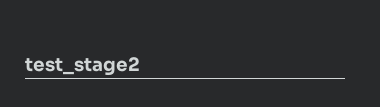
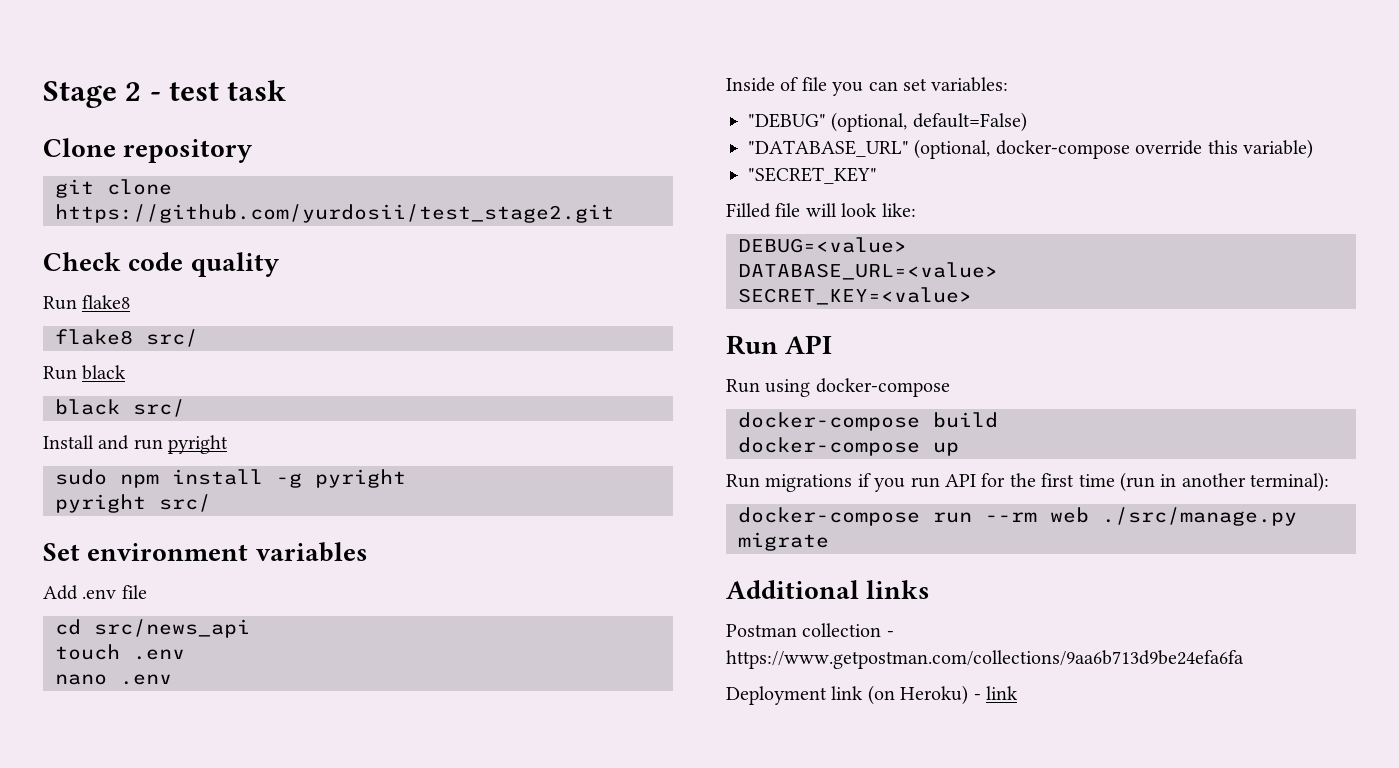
- test_stage2
+ Stage 2 - test task
+ Clone repository
+ git clone https://github.com/yurdosii/test_stage2.git
+ Check code quality
+ Run flake8
+ flake8 src/
+ Run black
+ black src/
+ Install and run pyright
+ sudo npm install -g pyright
+ pyright src/
+ Set environment variables
+ Add .env file
+ cd src/news_api
+ touch .env
+ nano .env
+ Inside of file you can set variables:
+ "DEBUG" (optional, default=False)
+ "DATABASE_URL" (optional, docker-compose override this variable)
+ "SECRET_KEY"
+ Filled file will look like:
+ DEBUG=<value>
+ DATABASE_URL=<value>
+ SECRET_KEY=<value>
+ Run API
+ Run using docker-compose
+ docker-compose build
+ docker-compose up
+ Run migrations if you run API for the first time (run in another terminal):
+ docker-compose run --rm web ./src/manage.py migrate
+ Additional links
+ Postman collection - https://www.getpostman.com/collections/9aa6b713d9be24efa6fa
+ Deployment link (on Heroku) - link

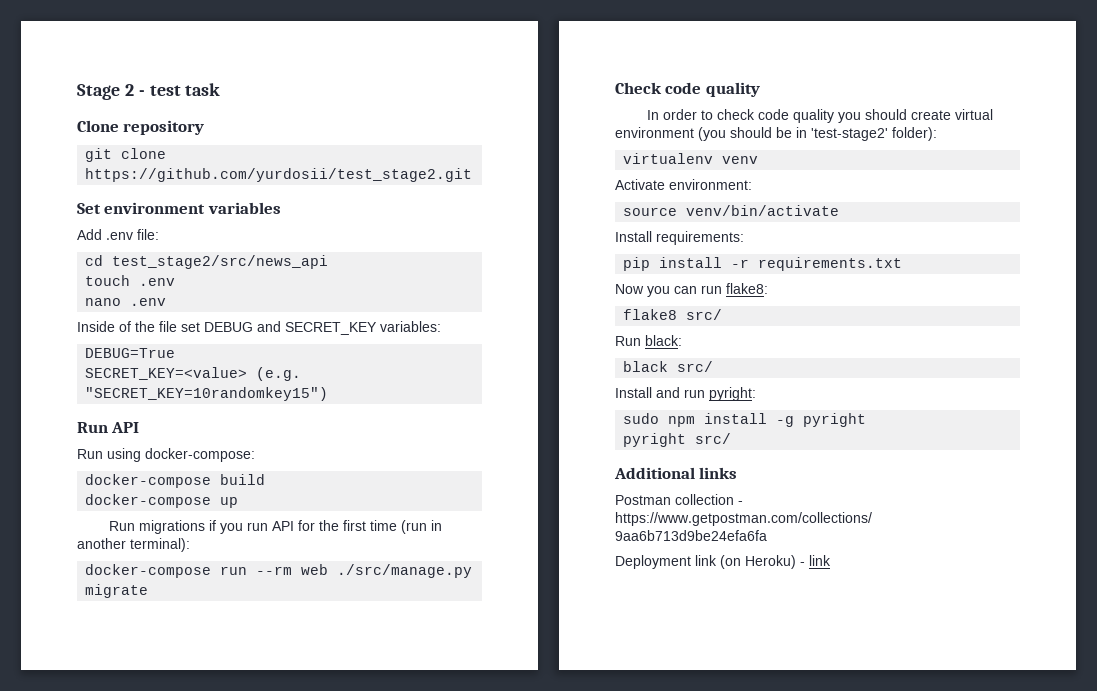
- Check code quality
- Run flake8
- flake8 src/
- Run black
- black src/
- Install and run pyright
- sudo npm install -g pyright
- pyright src/
- Add .env file
+ Add .env file:
- cd src/news_api
+ cd test_stage2/src/news_api
- Inside of file you can set variables:
- "DEBUG" (optional, default=False)
- "DATABASE_URL" (optional, docker-compose override this variable)
- "SECRET_KEY"
- Filled file will look like:
- DEBUG=<value>
- DATABASE_URL=<value>
+ Inside of the file set DEBUG and SECRET_KEY variables:
+ DEBUG=True
- SECRET_KEY=<value>
+ SECRET_KEY=<value> (e.g. "SECRET_KEY=10randomkey15")
- Run using docker-compose
+ Run using docker-compose:
+ Check code quality
+ In order to check code quality you should create virtual environment (you should be in 'test-stage2' folder):
+ virtualenv venv
+ Activate environment:
+ source venv/bin/activate
+ Install requirements:
+ pip install -r requirements.txt
+ Now you can run flake8:
+ flake8 src/
+ Run black:
+ black src/
+ Install and run pyright:
+ sudo npm install -g pyright
+ pyright src/

